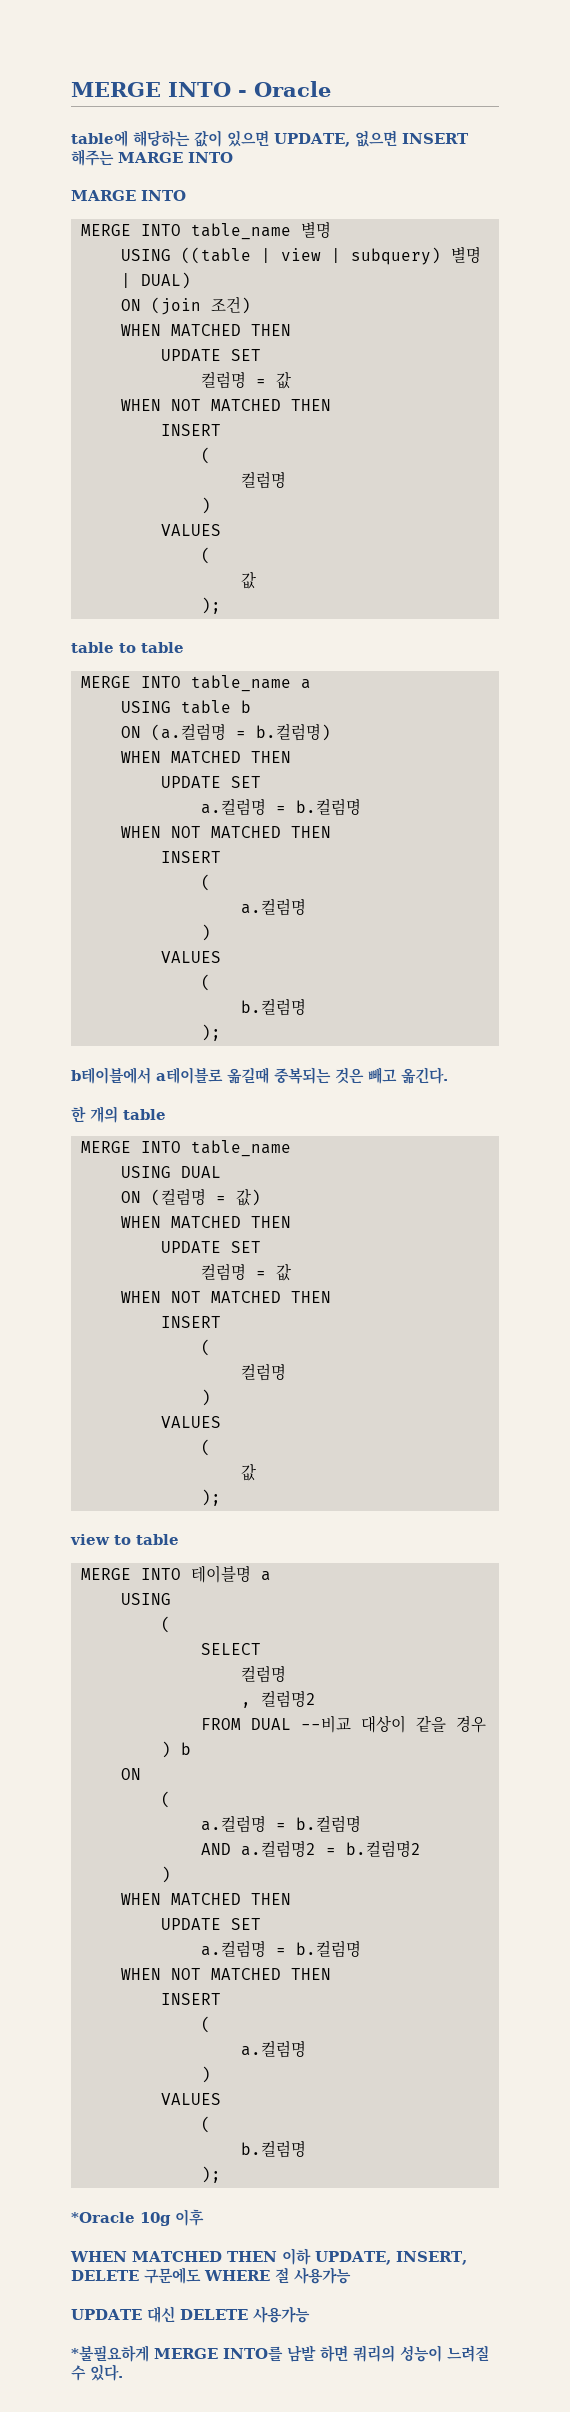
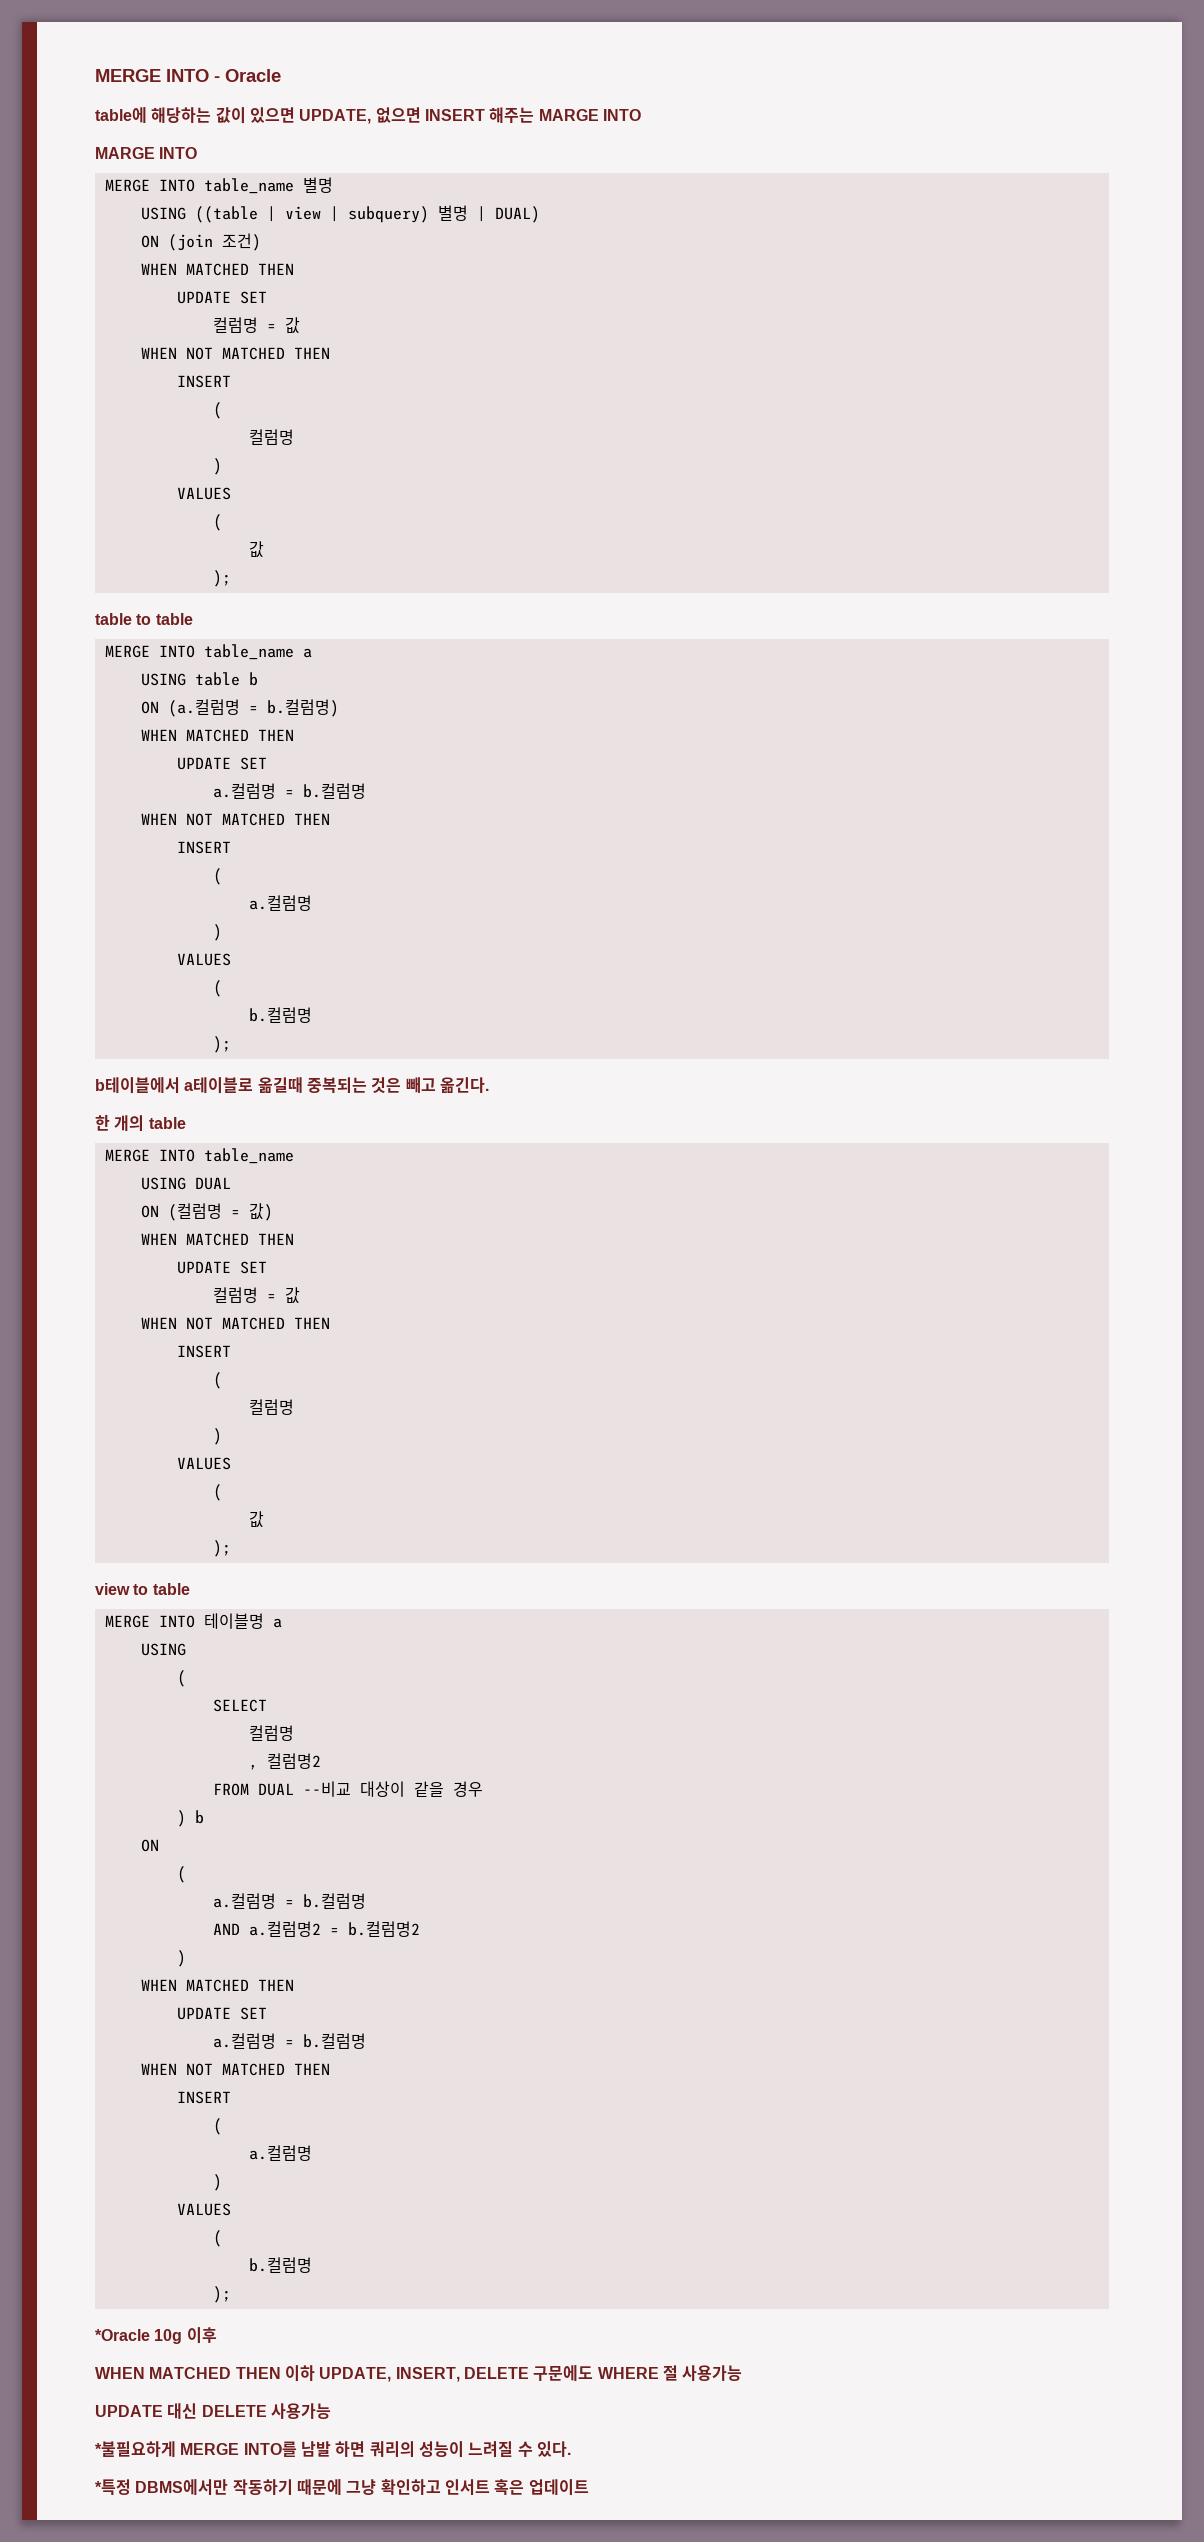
+ *특정 DBMS에서만 작동하기 때문에 그냥 확인하고 인서트 혹은 업데이트

